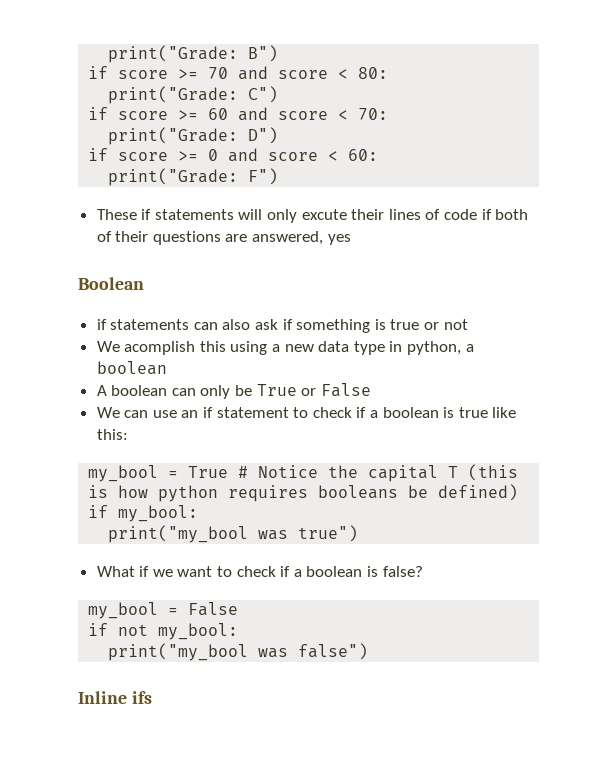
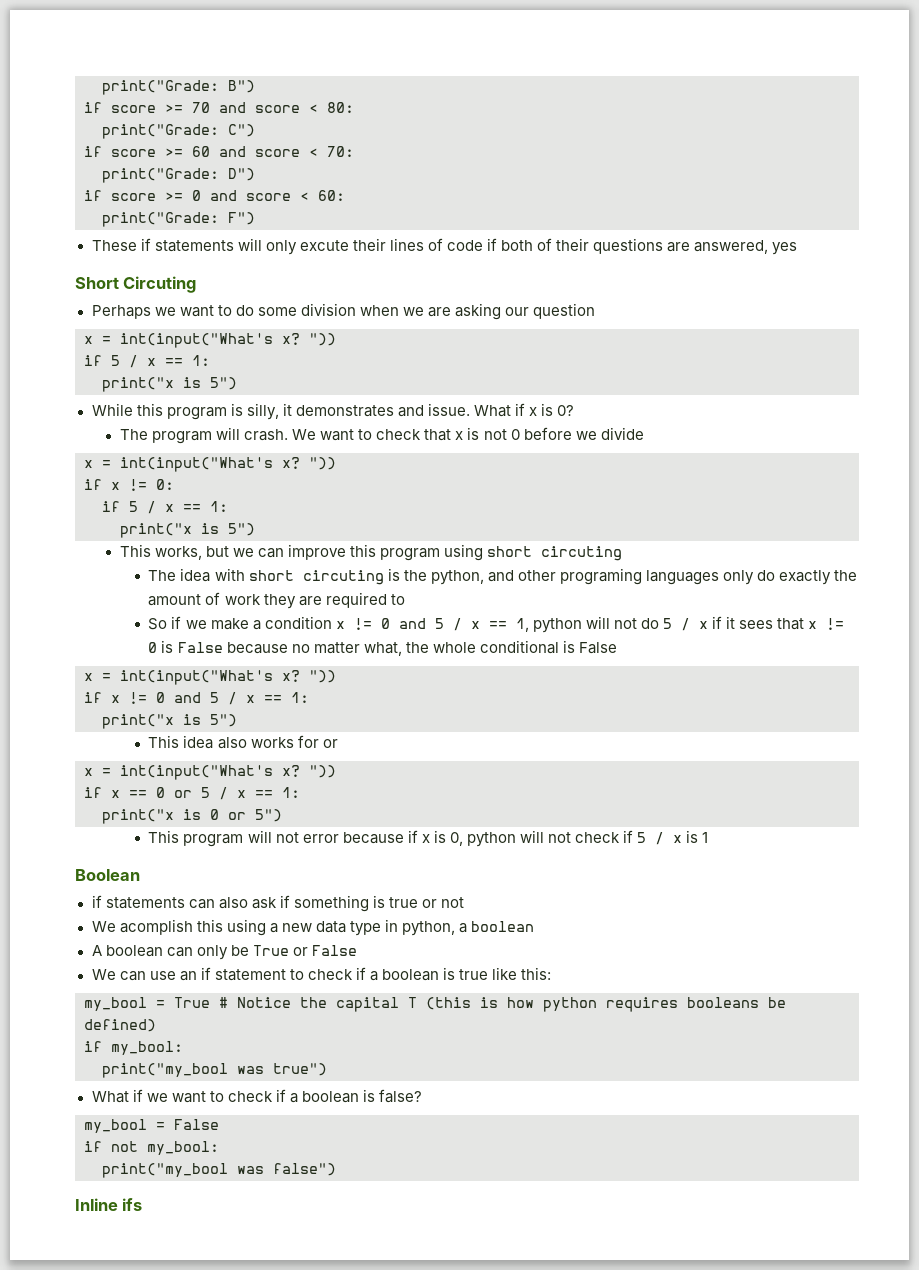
+ Short Circuting
+ Perhaps we want to do some division when we are asking our question
+ x = int(input("What's x? "))
+ if 5 / x == 1:
+ print("x is 5")
+ While this program is silly, it demonstrates and issue. What if x is 0?
+ The program will crash. We want to check that x is not 0 before we divide
+ x = int(input("What's x? "))
+ if x != 0:
+ if 5 / x == 1:
+ print("x is 5")
+ This works, but we can improve this program using short circuting
+ The idea with short circuting is the python, and other programing languages only do exactly the amount of work they are required to
+ So if we make a condition x != 0 and 5 / x == 1, python will not do 5 / x if it sees that x != 0 is False because no matter what, the whole conditional is False
+ x = int(input("What's x? "))
+ if x != 0 and 5 / x == 1:
+ print("x is 5")
+ This idea also works for or
+ x = int(input("What's x? "))
+ if x == 0 or 5 / x == 1:
+ print("x is 0 or 5")
+ This program will not error because if x is 0, python will not check if 5 / x is 1

